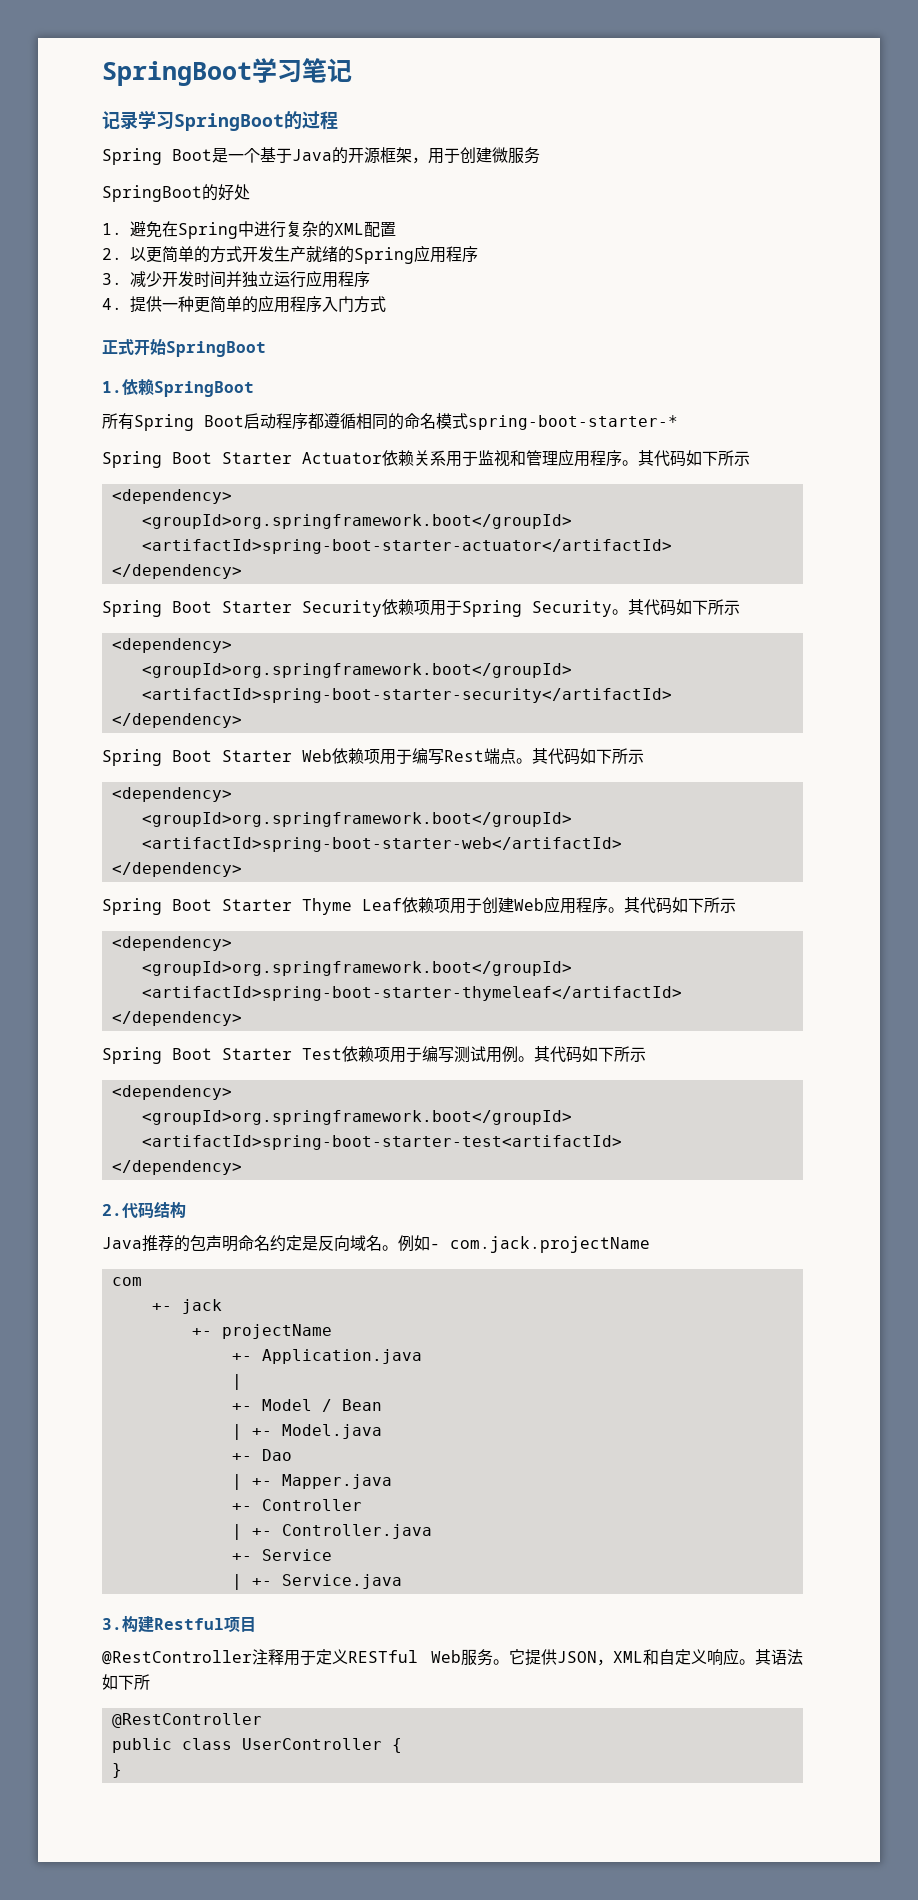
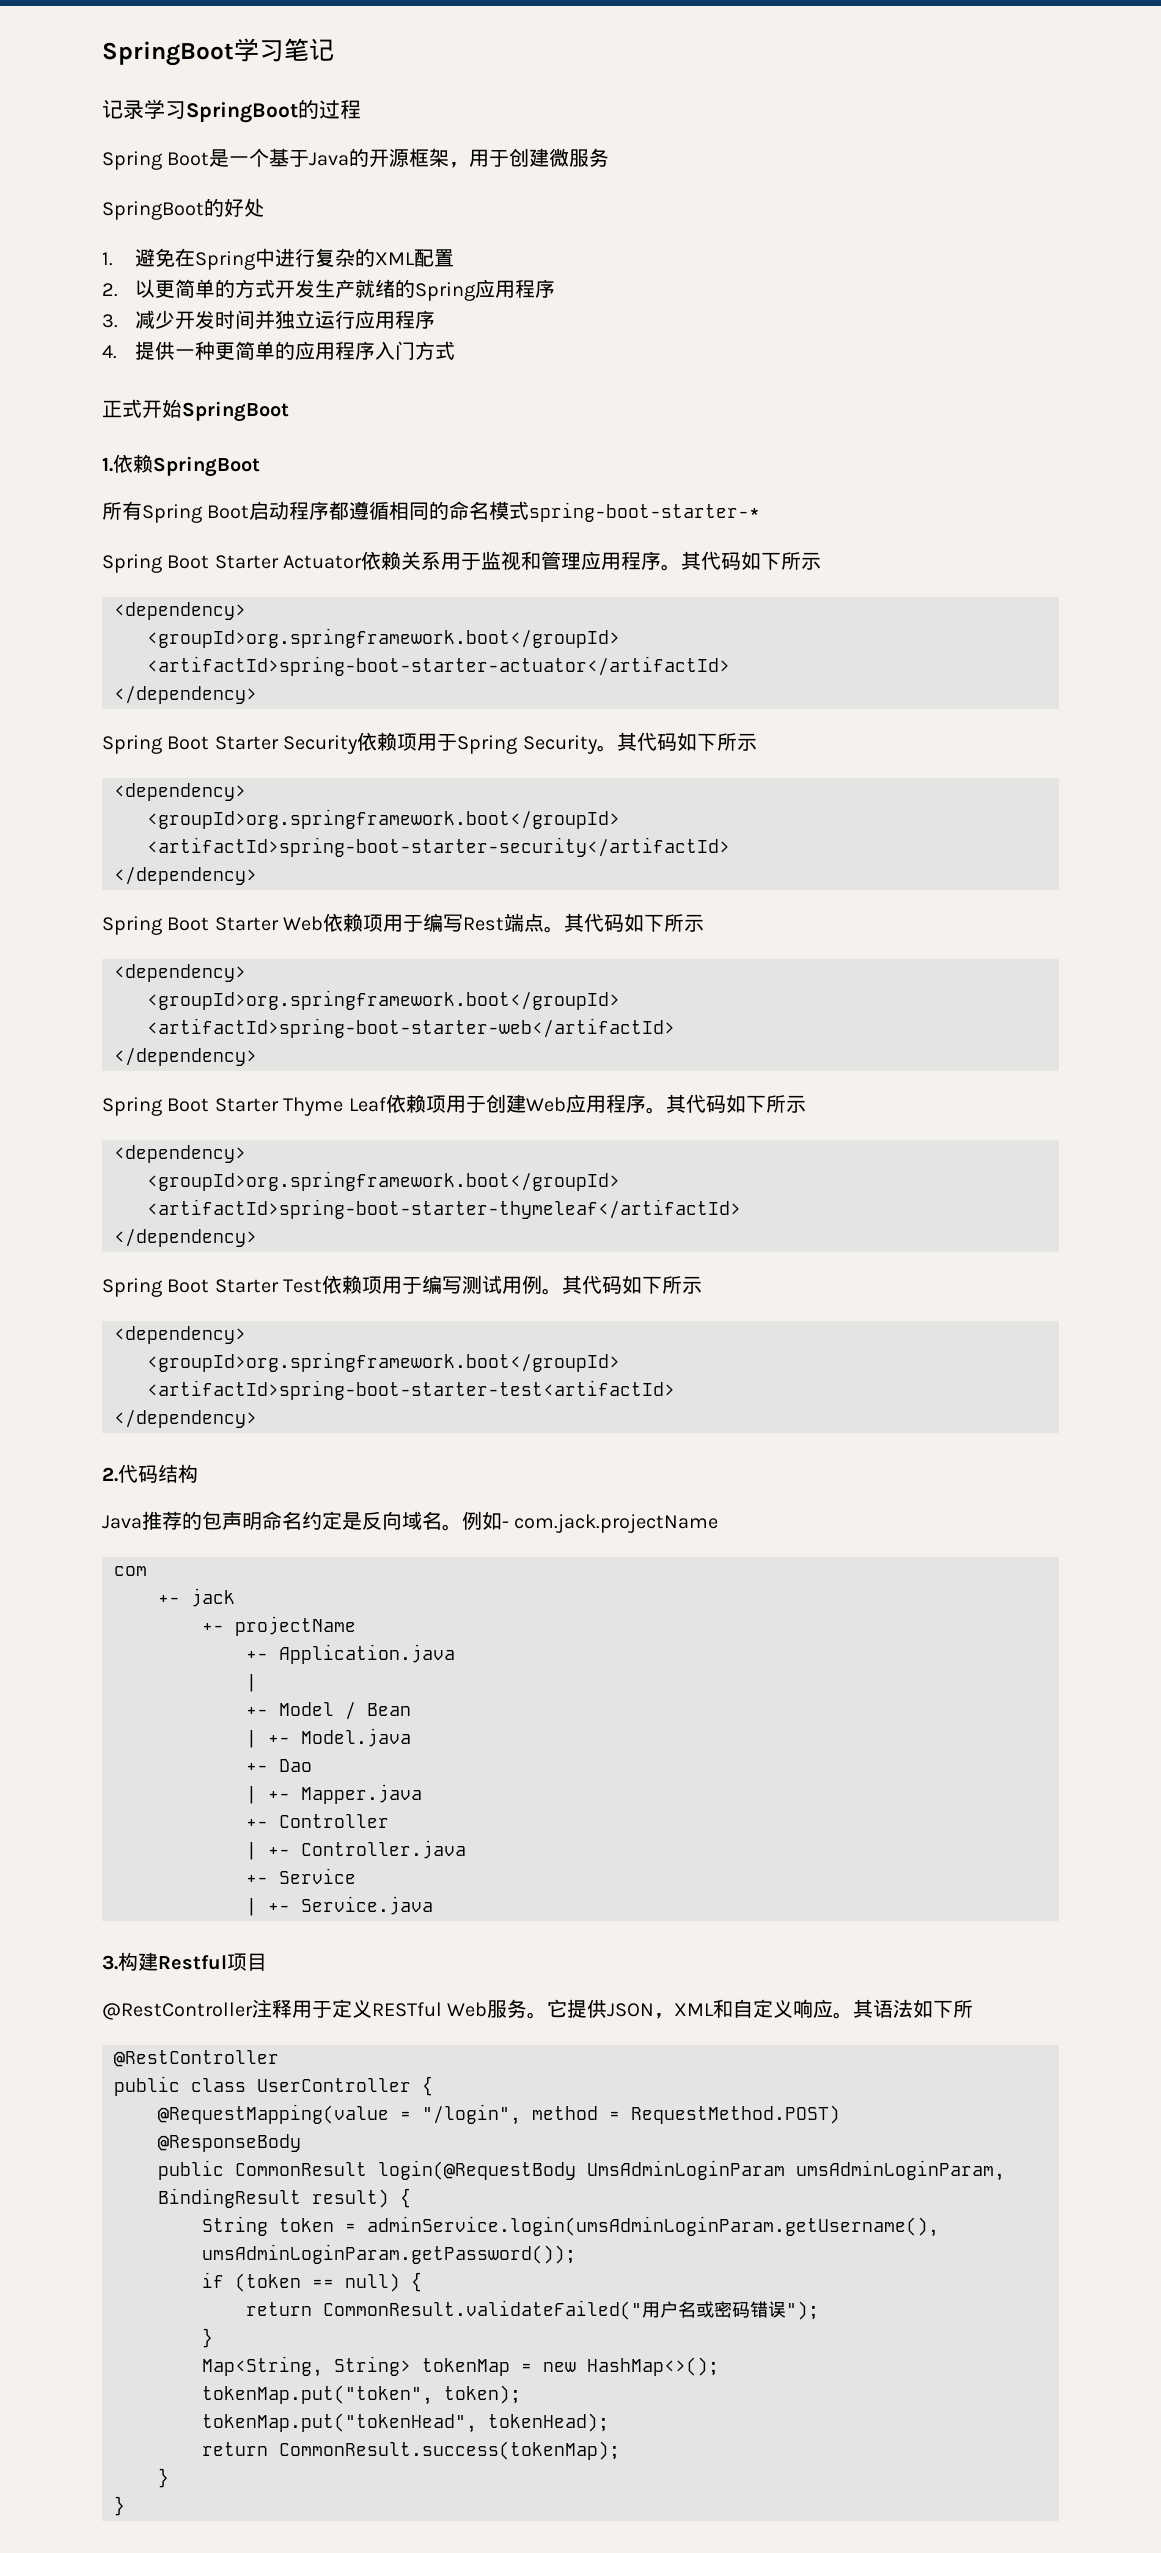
+ @RequestMapping(value = "/login", method = RequestMethod.POST)
+ @ResponseBody
+ public CommonResult login(@RequestBody UmsAdminLoginParam umsAdminLoginParam, BindingResult result) {
+ String token = adminService.login(umsAdminLoginParam.getUsername(), umsAdminLoginParam.getPassword());
+ if (token == null) {
+ return CommonResult.validateFailed("用户名或密码错误");
+ }
+ Map<String, String> tokenMap = new HashMap<>();
+ tokenMap.put("token", token);
+ tokenMap.put("tokenHead", tokenHead);
+ return CommonResult.success(tokenMap);
+ }

